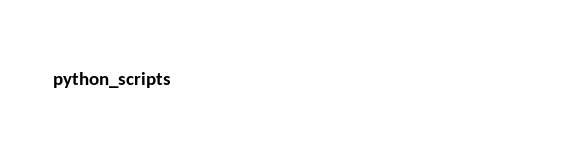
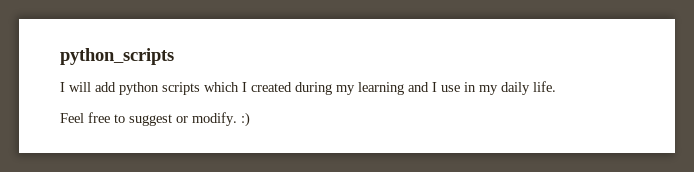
+ I will add python scripts which I created during my learning and I use in my daily life.
+ Feel free to suggest or modify. :)

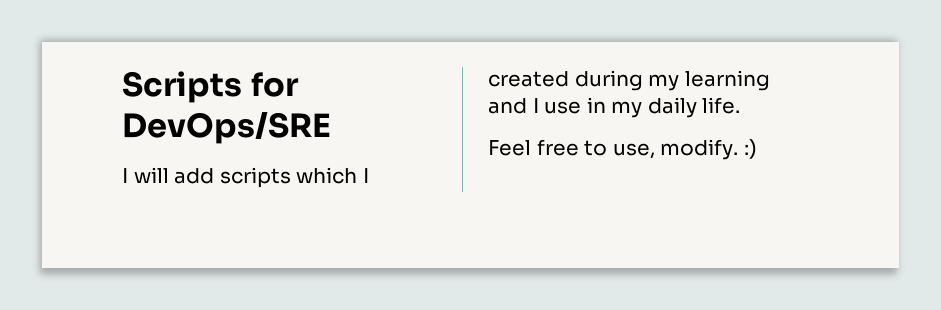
- python_scripts
+ Scripts for DevOps/SRE
- I will add python scripts which I created during my learning and I use in my daily life.
+ I will add scripts which I created during my learning and I use in my daily life.
- Feel free to suggest or modify. :)
+ Feel free to use, modify. :)

